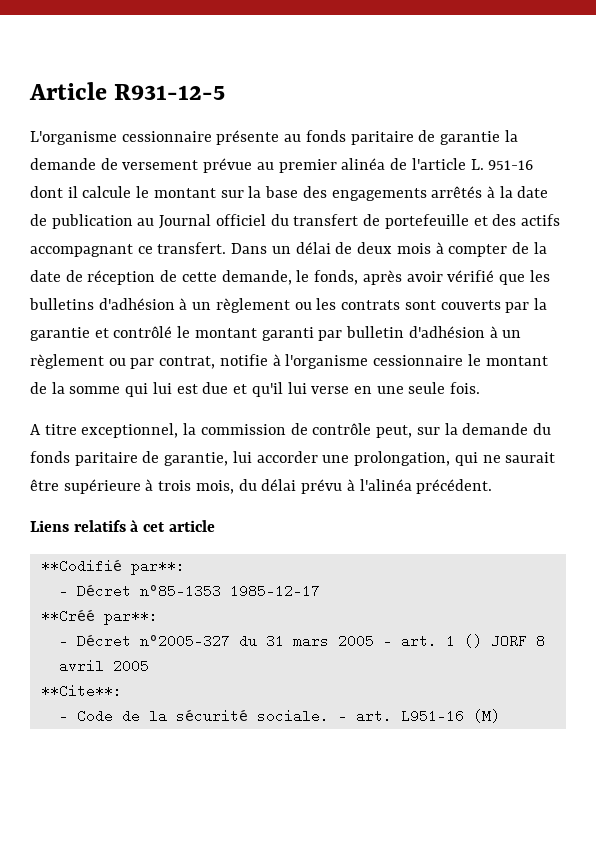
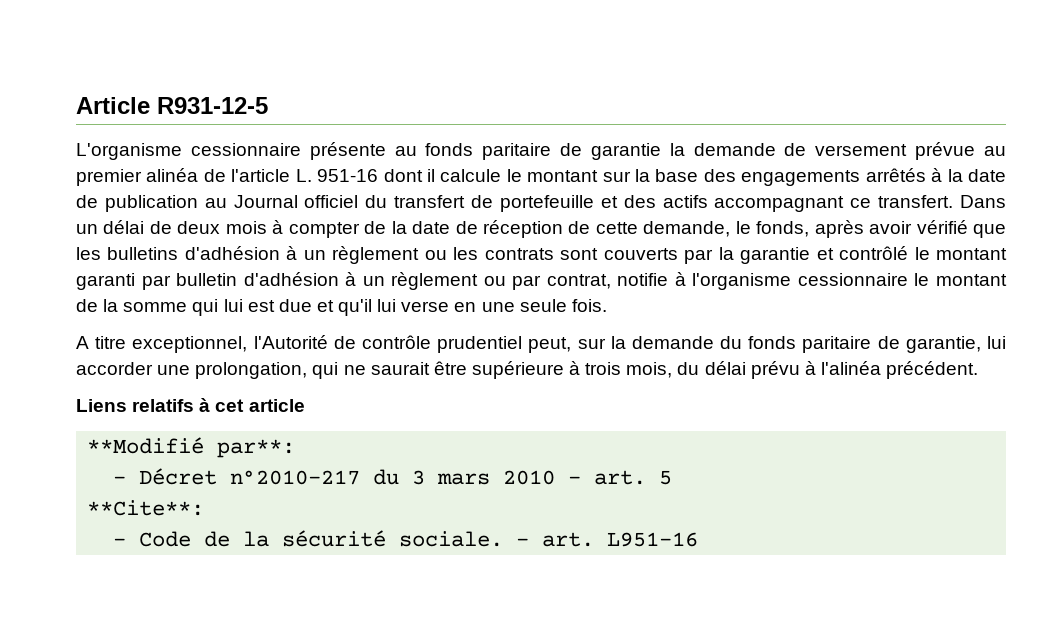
- A titre exceptionnel, la commission de contrôle peut, sur la demande du fonds paritaire de garantie, lui accorder une prolongation, qui ne saurait être supérieure à trois mois, du délai prévu à l'alinéa précédent.
+ A titre exceptionnel, l'Autorité de contrôle prudentiel peut, sur la demande du fonds paritaire de garantie, lui accorder une prolongation, qui ne saurait être supérieure à trois mois, du délai prévu à l'alinéa précédent.
- **Codifié par**:
- - Décret n°85-1353 1985-12-17
- **Créé par**:
- - Décret n°2005-327 du 31 mars 2005 - art. 1 () JORF 8 avril 2005
+ **Modifié par**:
+ - Décret n°2010-217 du 3 mars 2010 - art. 5
- - art. L951-16 (M)
+ - art. L951-16

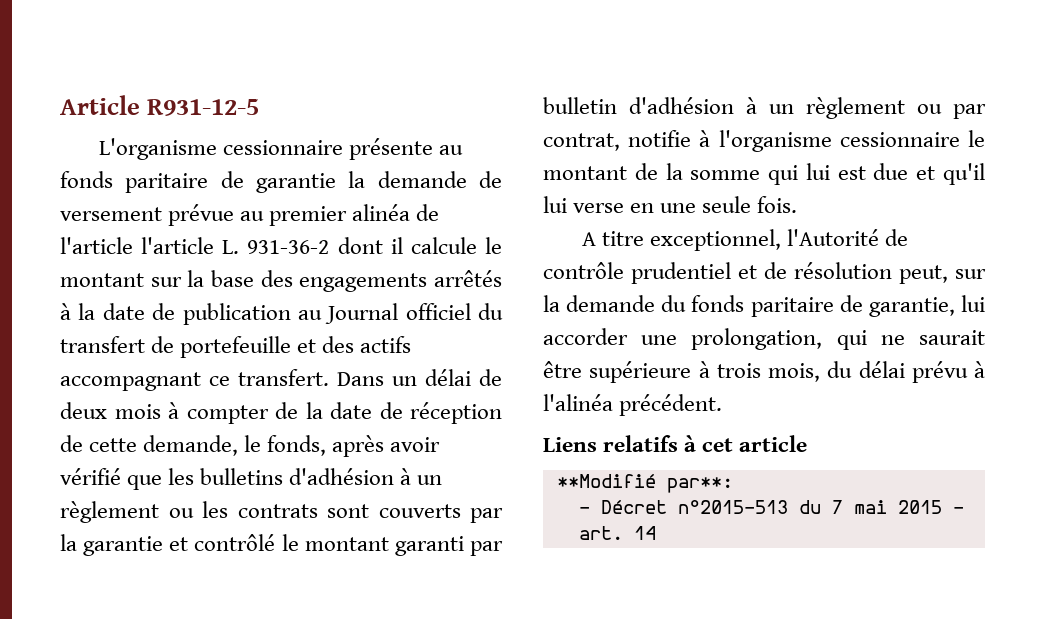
- L'organisme cessionnaire présente au fonds paritaire de garantie la demande de versement prévue au premier alinéa de l'article L. 951-16 dont il calcule le montant sur la base des engagements arrêtés à la date de publication au Journal officiel du transfert de portefeuille et des actifs accompagnant ce transfert.
+ L'organisme cessionnaire présente au fonds paritaire de garantie la demande de versement prévue au premier alinéa de l'article l'article L. 931-36-2 dont il calcule le montant sur la base des engagements arrêtés à la date de publication au Journal officiel du transfert de portefeuille et des actifs accompagnant ce transfert.
- A titre exceptionnel, l'Autorité de contrôle prudentiel peut, sur la demande du fonds paritaire de garantie, lui accorder une prolongation, qui ne saurait être supérieure à trois mois, du délai prévu à l'alinéa précédent.
+ A titre exceptionnel, l'Autorité de contrôle prudentiel et de résolution peut, sur la demande du fonds paritaire de garantie, lui accorder une prolongation, qui ne saurait être supérieure à trois mois, du délai prévu à l'alinéa précédent.
- - Décret n°2010-217 du 3 mars 2010 - art. 5
- **Cite**:
- - Code de la sécurité sociale. - art. L951-16
+ - Décret n°2015-513 du 7 mai 2015 - art. 14

